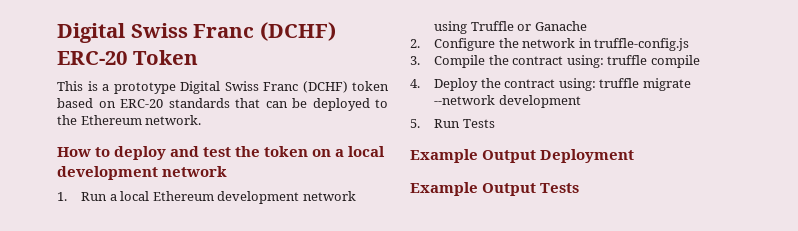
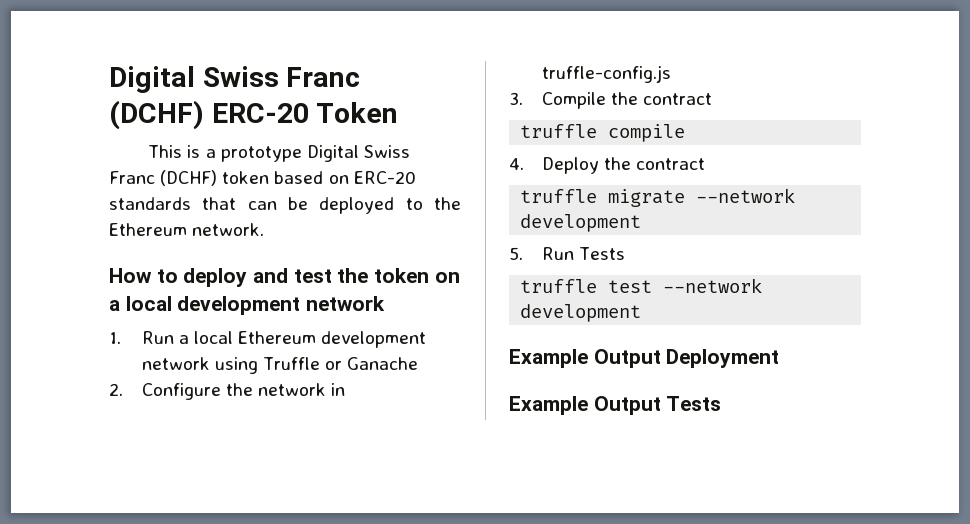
- 3. Compile the contract using: truffle compile
+ 3. Compile the contract
+ truffle compile
- 4. Deploy the contract using: truffle migrate --network development
+ 4. Deploy the contract
+ truffle migrate --network development
+ truffle test --network development

